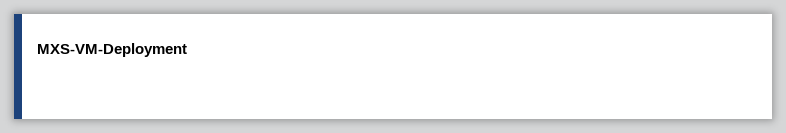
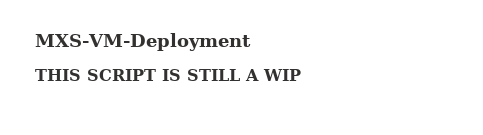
+ THIS SCRIPT IS STILL A WIP

